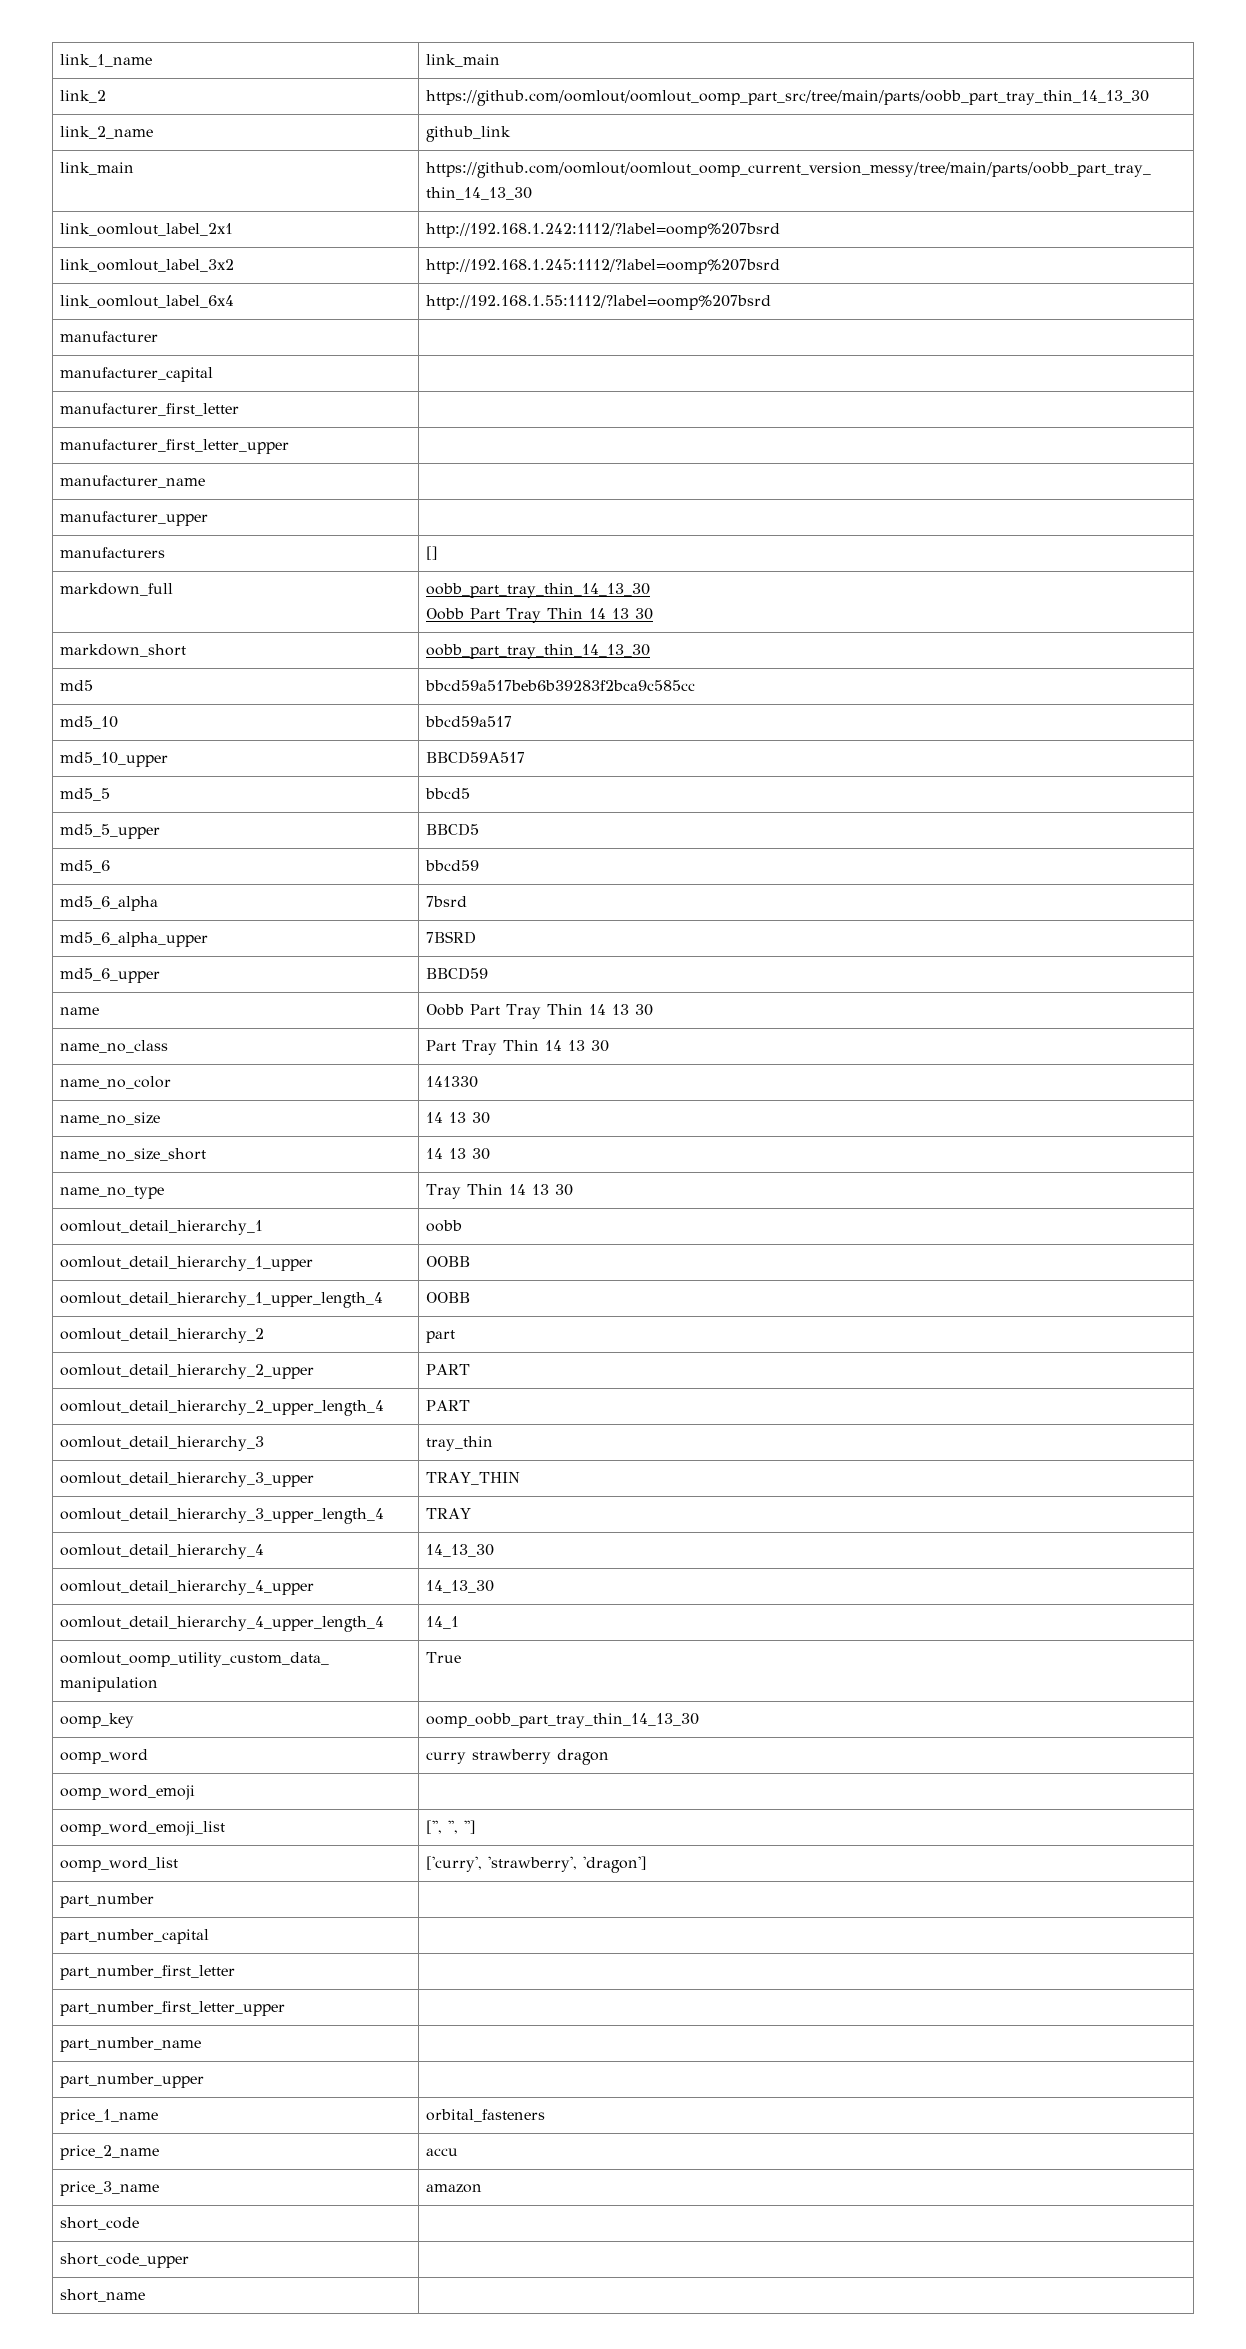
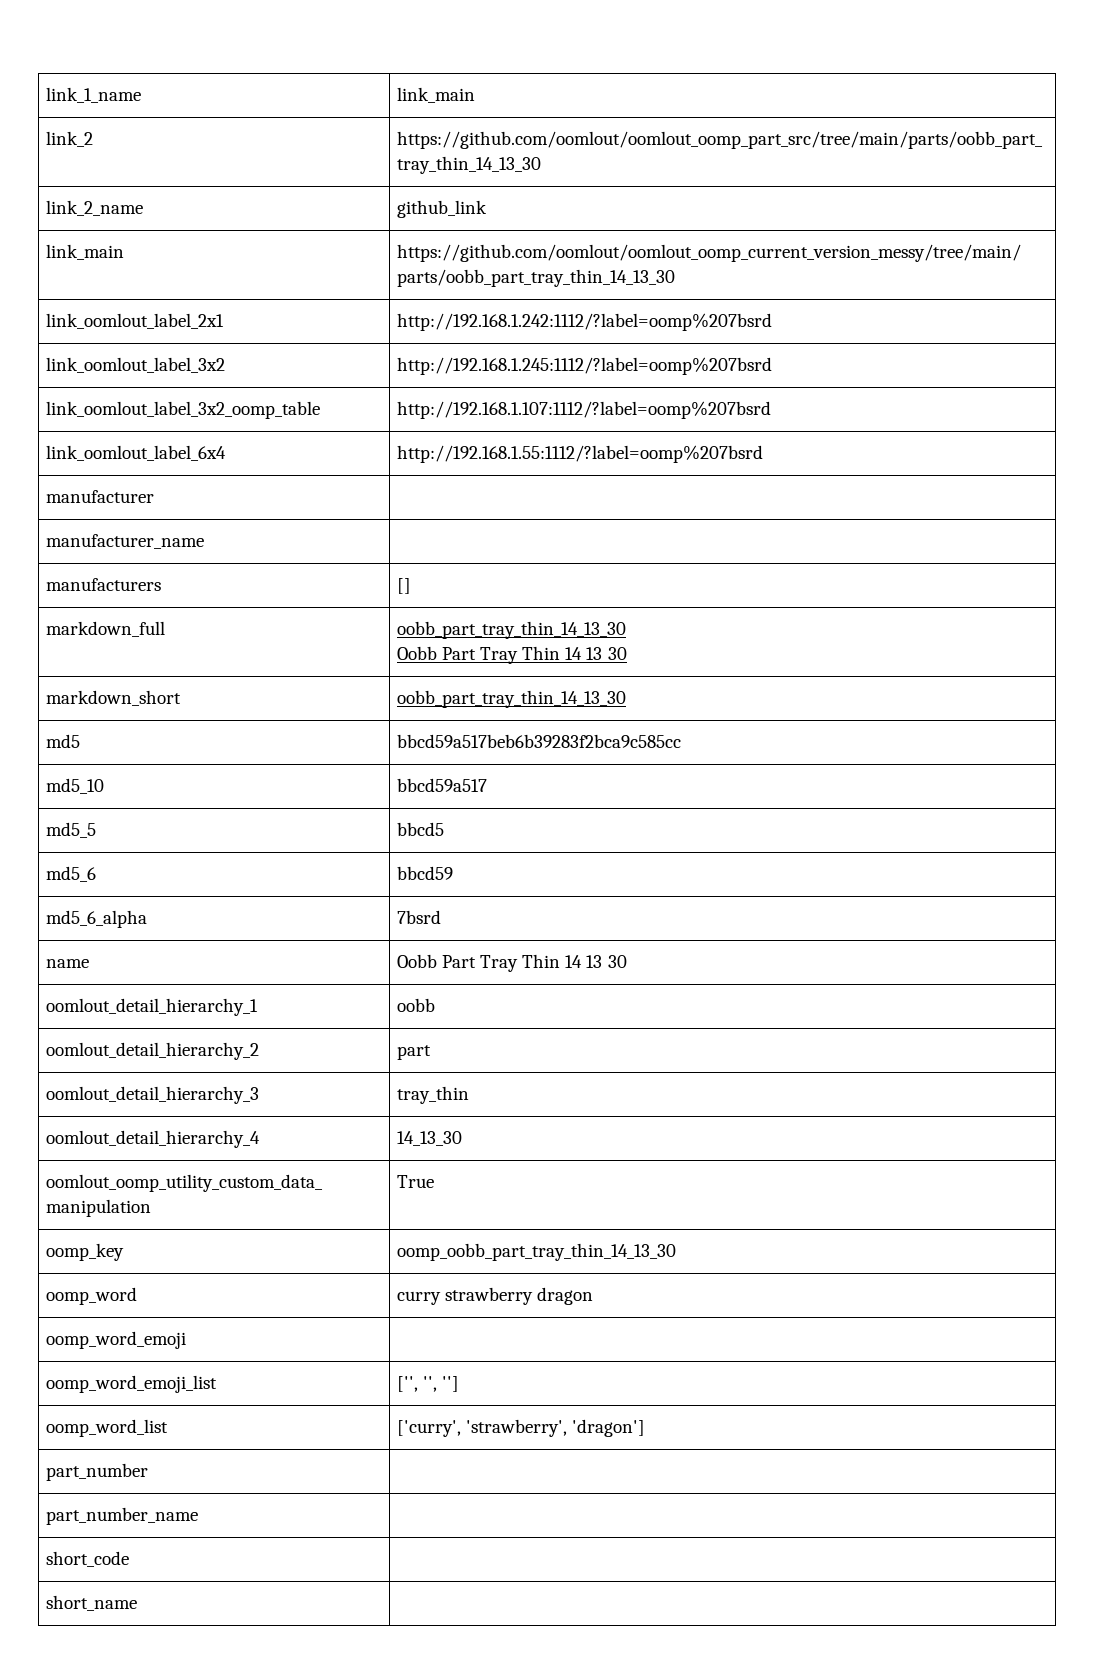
+ link_oomlout_label_3x2_oomp_table | http://192.168.1.107:1112/?label=oomp%207bsrd
- manufacturer_capital |
- manufacturer_first_letter |
- manufacturer_first_letter_upper |
- manufacturer_upper |
- md5_10_upper | BBCD59A517
- md5_5_upper | BBCD5
- md5_6_alpha_upper | 7BSRD
- md5_6_upper | BBCD59
- name_no_class | Part Tray Thin 14 13 30
- name_no_color | 141330
- name_no_size | 14 13 30
- name_no_size_short | 14 13 30
- name_no_type | Tray Thin 14 13 30
  oomlout_detail_hierarchy_1 | oobb
- oomlout_detail_hierarchy_1_upper | OOBB
- oomlout_detail_hierarchy_1_upper_length_4 | OOBB
  oomlout_detail_hierarchy_2 | part
- oomlout_detail_hierarchy_2_upper | PART
- oomlout_detail_hierarchy_2_upper_length_4 | PART
  oomlout_detail_hierarchy_3 | tray_thin
- oomlout_detail_hierarchy_3_upper | TRAY_THIN
- oomlout_detail_hierarchy_3_upper_length_4 | TRAY
  oomlout_detail_hierarchy_4 | 14_13_30
- oomlout_detail_hierarchy_4_upper | 14_13_30
- oomlout_detail_hierarchy_4_upper_length_4 | 14_1
- part_number_capital |
- part_number_first_letter |
- part_number_first_letter_upper |
  part_number_name |
- part_number_upper |
- price_1_name | orbital_fasteners
- price_2_name | accu
- price_3_name | amazon
- short_code_upper |

